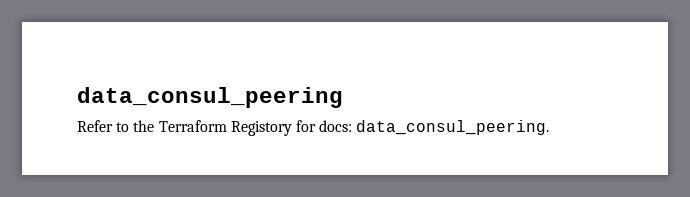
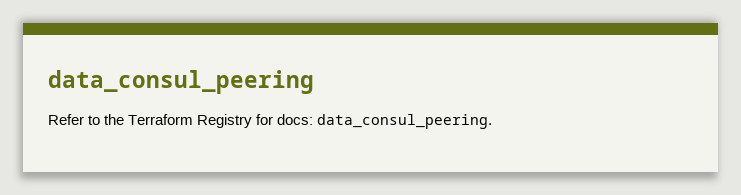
- Refer to the Terraform Registory for docs: data_consul_peering.
+ Refer to the Terraform Registry for docs: data_consul_peering.

